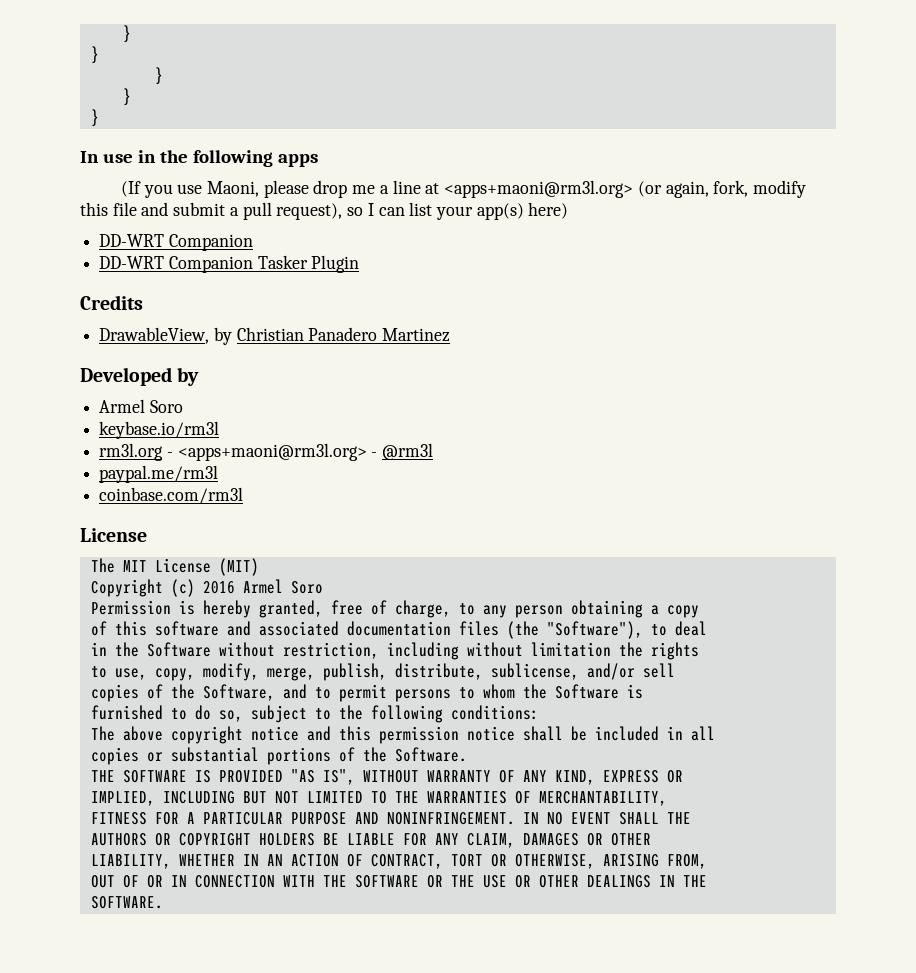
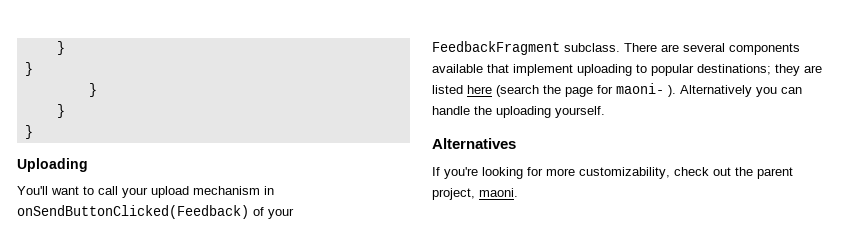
- In use in the following apps
- (If you use Maoni, please drop me a line at <apps+maoni@rm3l.org> (or again, fork, modify this file and submit a pull request), so I can list your app(s) here)
- DD-WRT Companion
- DD-WRT Companion Tasker Plugin
- Credits
- DrawableView, by Christian Panadero Martinez
- Developed by
- Armel Soro
- keybase.io/rm3l
- rm3l.org - <apps+maoni@rm3l.org> - @rm3l
- paypal.me/rm3l
- coinbase.com/rm3l
- License
- The MIT License (MIT)
- Copyright (c) 2016 Armel Soro
- Permission is hereby granted, free of charge, to any person obtaining a copy
- of this software and associated documentation files (the "Software"), to deal
- in the Software without restriction, including without limitation the rights
- to use, copy, modify, merge, publish, distribute, sublicense, and/or sell
- copies of the Software, and to permit persons to whom the Software is
- furnished to do so, subject to the following conditions:
- The above copyright notice and this permission notice shall be included in all
- copies or substantial portions of the Software.
- THE SOFTWARE IS PROVIDED "AS IS", WITHOUT WARRANTY OF ANY KIND, EXPRESS OR
- IMPLIED, INCLUDING BUT NOT LIMITED TO THE WARRANTIES OF MERCHANTABILITY,
- FITNESS FOR A PARTICULAR PURPOSE AND NONINFRINGEMENT. IN NO EVENT SHALL THE
- AUTHORS OR COPYRIGHT HOLDERS BE LIABLE FOR ANY CLAIM, DAMAGES OR OTHER
- LIABILITY, WHETHER IN AN ACTION OF CONTRACT, TORT OR OTHERWISE, ARISING FROM,
- OUT OF OR IN CONNECTION WITH THE SOFTWARE OR THE USE OR OTHER DEALINGS IN THE
- SOFTWARE.
+ Uploading
+ You'll want to call your upload mechanism in onSendButtonClicked(Feedback) of your FeedbackFragment subclass. There are several components available that implement uploading to popular destinations; they are listed here (search the page for maoni- ). Alternatively you can handle the uploading yourself.
+ Alternatives
+ If you're looking for more customizability, check out the parent project, maoni.

